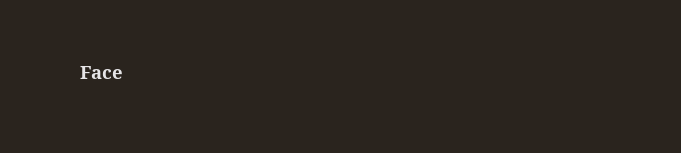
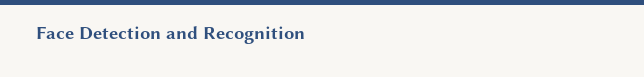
- Face
+ Face Detection and Recognition

